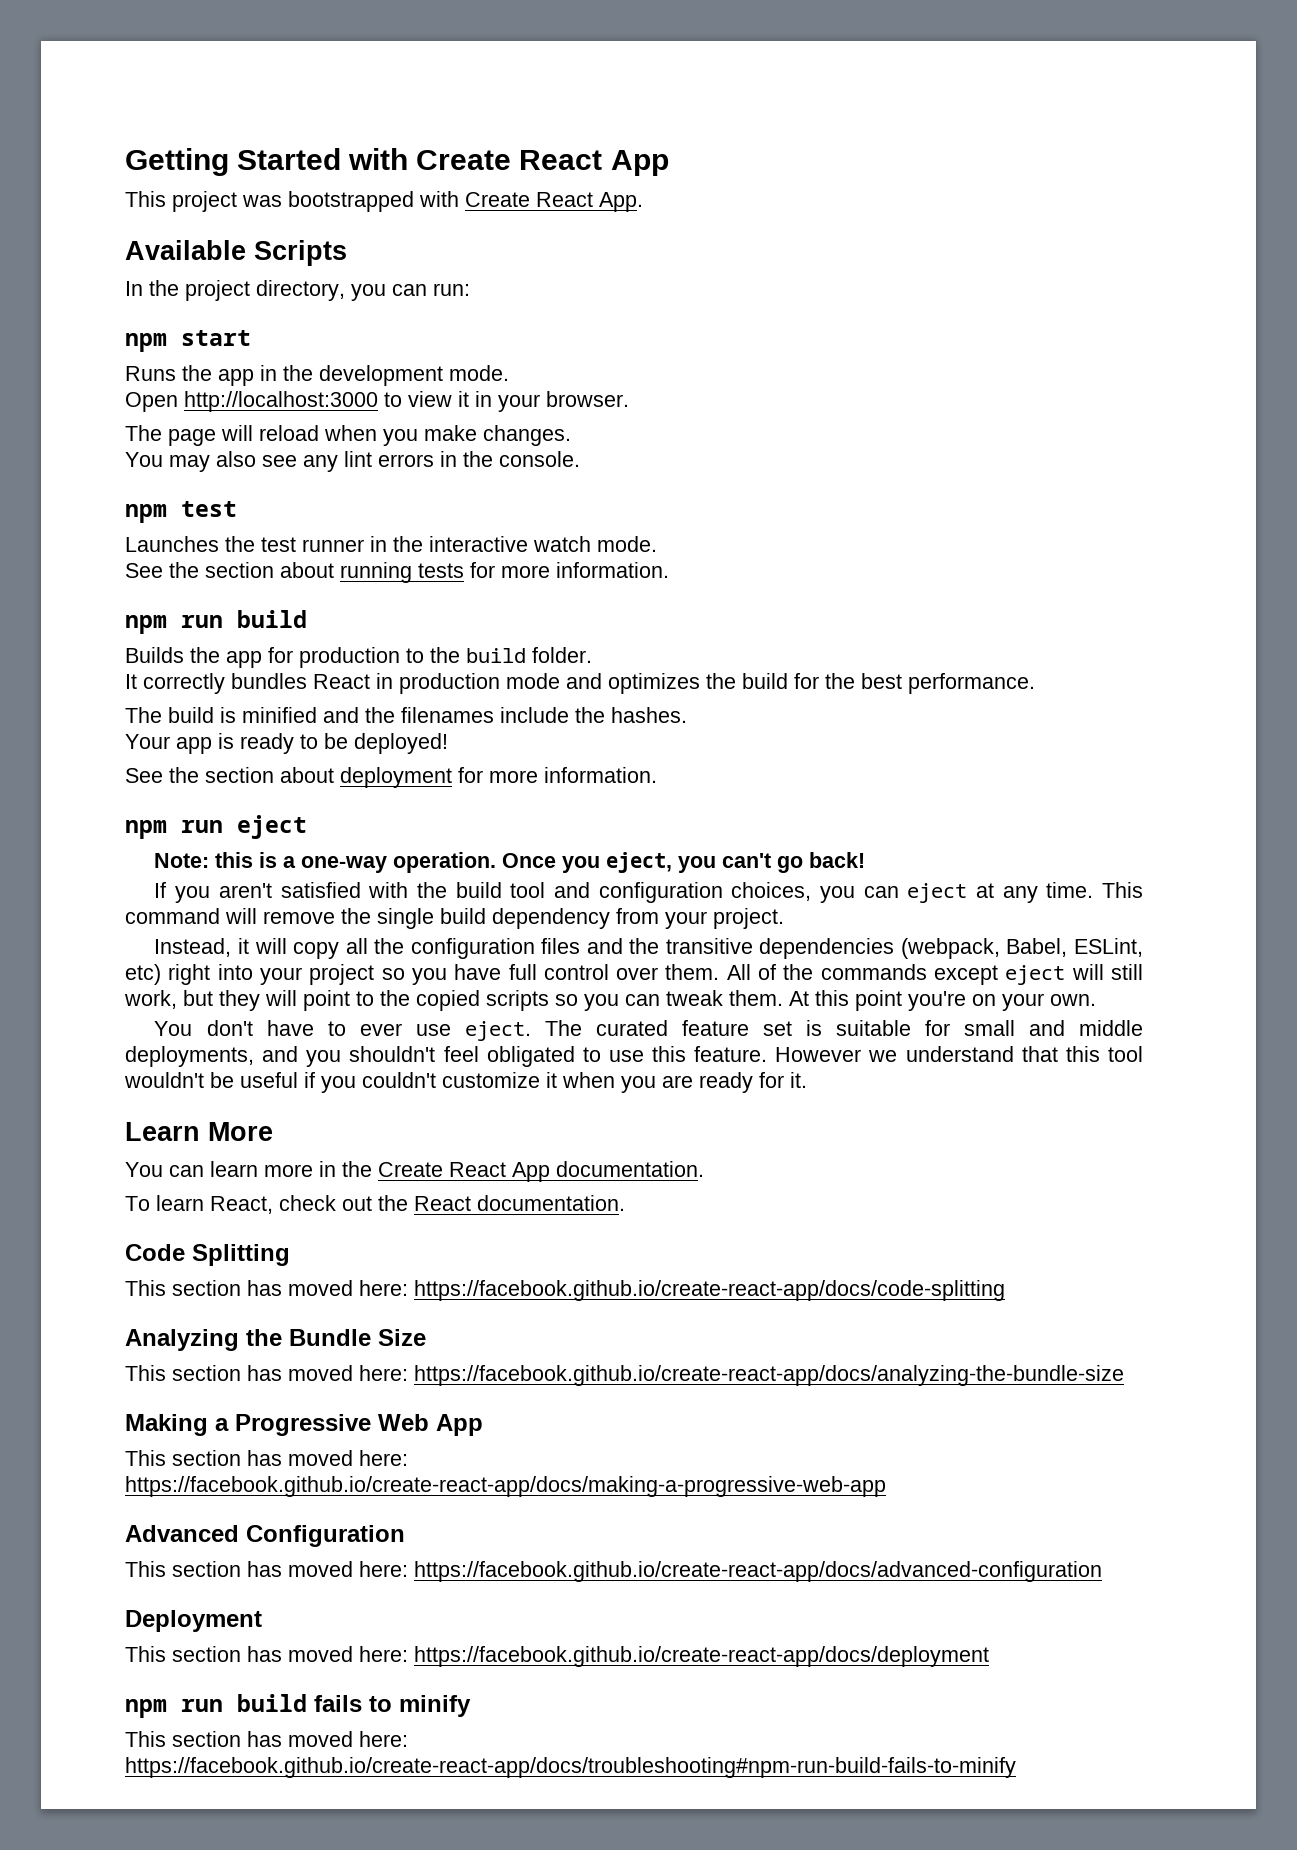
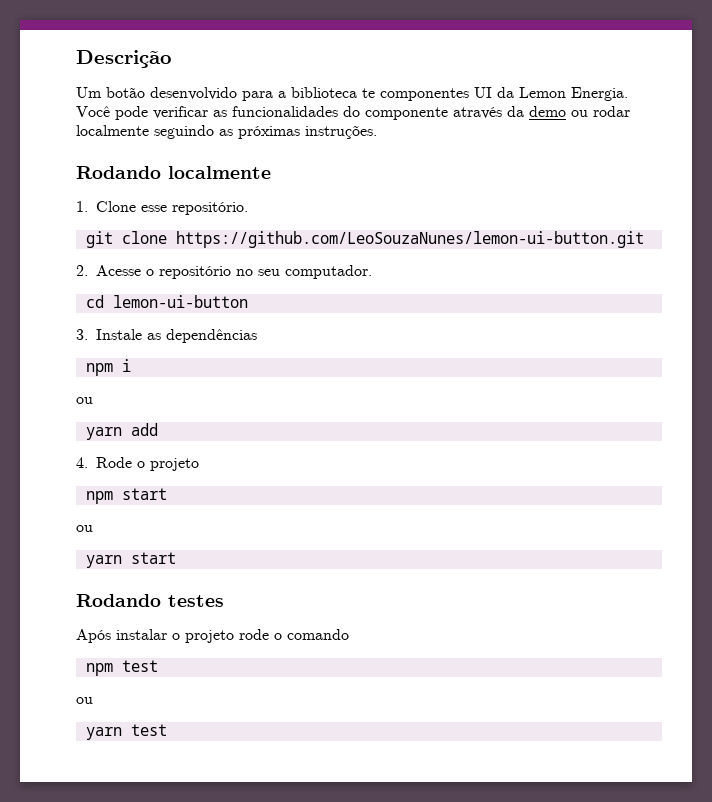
- Getting Started with Create React App
- This project was bootstrapped with Create React App.
- Available Scripts
- In the project directory, you can run:
+ Descrição
+ Um botão desenvolvido para a biblioteca te componentes UI da Lemon Energia. Você pode verificar as funcionalidades do componente através da demo ou rodar localmente seguindo as próximas instruções.
+ Rodando localmente
+ 1. Clone esse repositório.
+ git clone https://github.com/LeoSouzaNunes/lemon-ui-button.git
+ 2. Acesse o repositório no seu computador.
+ cd lemon-ui-button
+ 3. Instale as dependências
+ npm i
+ ou
+ yarn add
+ 4. Rode o projeto
  npm start
- Runs the app in the development mode.
- Open http://localhost:3000 to view it in your browser.
- The page will reload when you make changes.
- You may also see any lint errors in the console.
+ ou
+ yarn start
+ Rodando testes
+ Após instalar o projeto rode o comando
  npm test
- Launches the test runner in the interactive watch mode.
- See the section about running tests for more information.
- npm run build
- Builds the app for production to the build folder.
- It correctly bundles React in production mode and optimizes the build for the best performance.
- The build is minified and the filenames include the hashes.
- Your app is ready to be deployed!
- See the section about deployment for more information.
- npm run eject
- Note: this is a one-way operation. Once you eject, you can't go back!
- If you aren't satisfied with the build tool and configuration choices, you can eject at any time. This command will remove the single build dependency from your project.
- Instead, it will copy all the configuration files and the transitive dependencies (webpack, Babel, ESLint, etc) right into your project so you have full control over them. All of the commands except eject will still work, but they will point to the copied scripts so you can tweak them. At this point you're on your own.
- You don't have to ever use eject. The curated feature set is suitable for small and middle deployments, and you shouldn't feel obligated to use this feature. However we understand that this tool wouldn't be useful if you couldn't customize it when you are ready for it.
- Learn More
- You can learn more in the Create React App documentation.
- To learn React, check out the React documentation.
- Code Splitting
- This section has moved here: https://facebook.github.io/create-react-app/docs/code-splitting
- Analyzing the Bundle Size
- This section has moved here: https://facebook.github.io/create-react-app/docs/analyzing-the-bundle-size
- Making a Progressive Web App
- This section has moved here: https://facebook.github.io/create-react-app/docs/making-a-progressive-web-app
- Advanced Configuration
- This section has moved here: https://facebook.github.io/create-react-app/docs/advanced-configuration
- Deployment
- This section has moved here: https://facebook.github.io/create-react-app/docs/deployment
- npm run build fails to minify
- This section has moved here: https://facebook.github.io/create-react-app/docs/troubleshooting#npm-run-build-fails-to-minify
+ ou
+ yarn test

